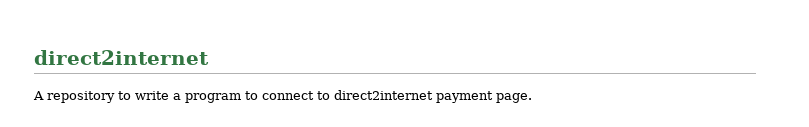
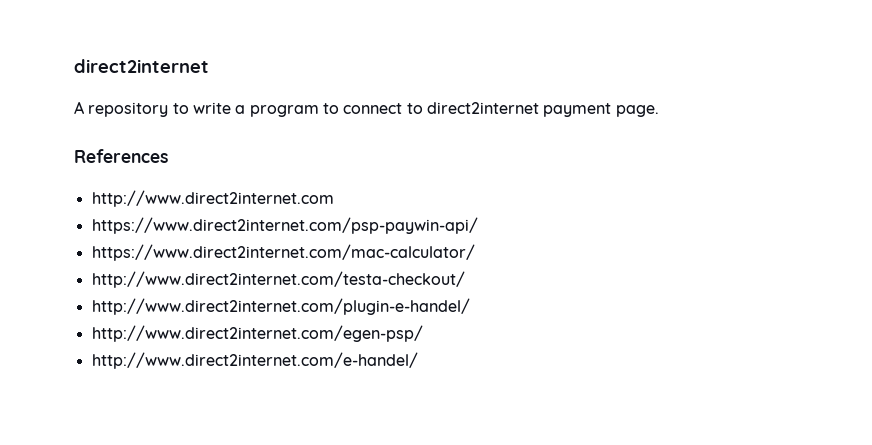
+ References
+ http://www.direct2internet.com
+ https://www.direct2internet.com/psp-paywin-api/
+ https://www.direct2internet.com/mac-calculator/
+ http://www.direct2internet.com/testa-checkout/
+ http://www.direct2internet.com/plugin-e-handel/
+ http://www.direct2internet.com/egen-psp/
+ http://www.direct2internet.com/e-handel/

